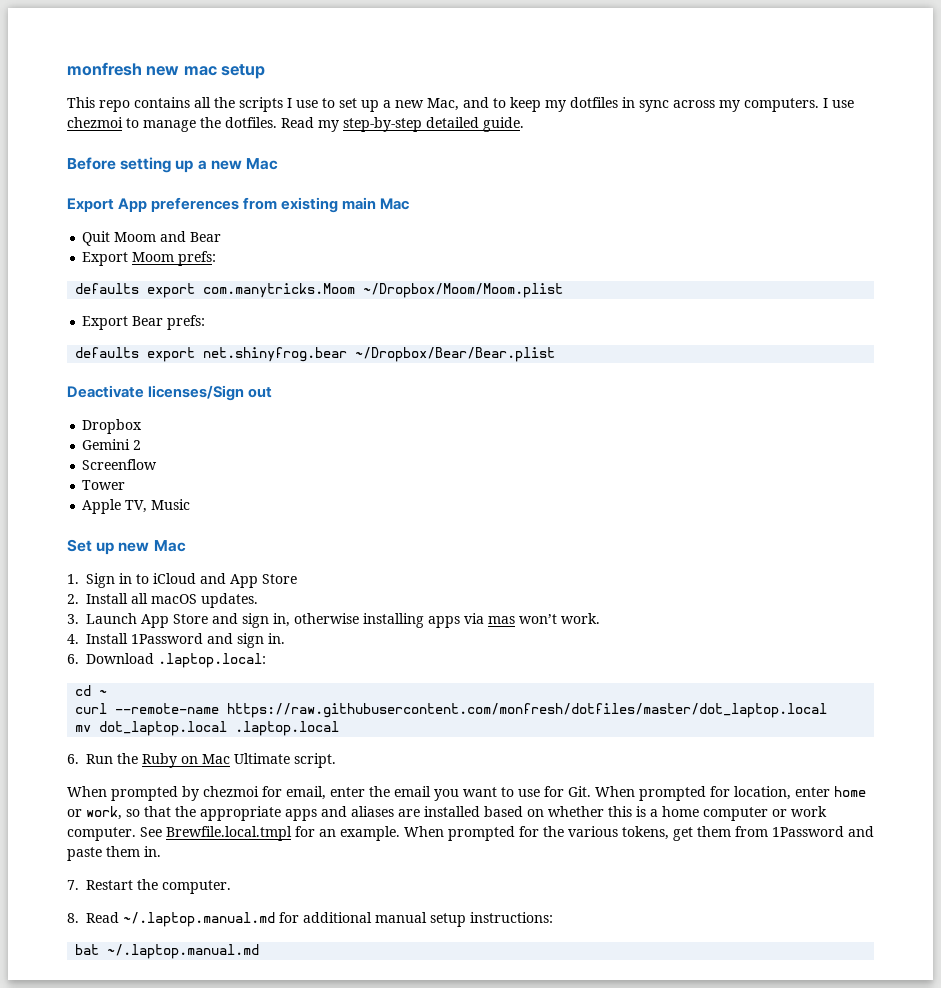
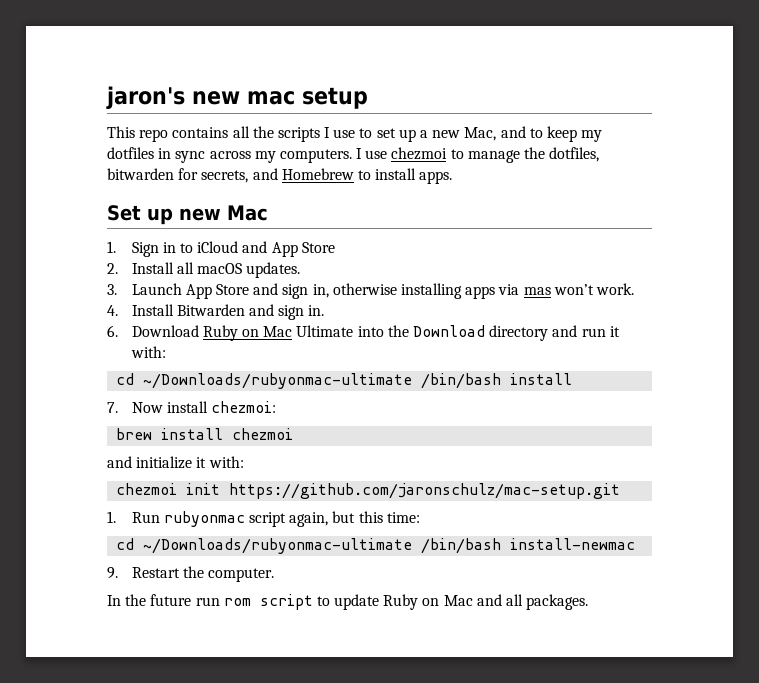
- monfresh new mac setup
+ jaron's new mac setup
- I use chezmoi to manage the dotfiles. Read my step-by-step detailed guide.
- Before setting up a new Mac
- Export App preferences from existing main Mac
- Quit Moom and Bear
- Export Moom prefs:
- defaults export com.manytricks.Moom ~/Dropbox/Moom/Moom.plist
- Export Bear prefs:
- defaults export net.shinyfrog.bear ~/Dropbox/Bear/Bear.plist
- Deactivate licenses/Sign out
- Dropbox
- Gemini 2
- Screenflow
- Tower
- Apple TV, Music
+ I use chezmoi to manage the dotfiles, bitwarden for secrets, and Homebrew to install apps.
- 4. Install 1Password and sign in.
+ 4. Install Bitwarden and sign in.
- 6. Download .laptop.local:
- cd ~
- curl --remote-name https://raw.githubusercontent.com/monfresh/dotfiles/master/dot_laptop.local
- mv dot_laptop.local .laptop.local
- 6. Run the Ruby on Mac Ultimate script.
- When prompted by chezmoi for email, enter the email you want to use for Git. When prompted for location, enter home or work, so that the appropriate apps and aliases are installed based on whether this is a home computer or work computer. See Brewfile.local.tmpl for an example. When prompted for the various tokens, get them from 1Password and paste them in.
- 7. Restart the computer.
- 8. Read ~/.laptop.manual.md for additional manual setup instructions:
- bat ~/.laptop.manual.md
+ 6. Download Ruby on Mac Ultimate into the Download directory and run it with:
+ cd ~/Downloads/rubyonmac-ultimate /bin/bash install
+ 7. Now install chezmoi:
+ brew install chezmoi
+ and initialize it with:
+ chezmoi init https://github.com/jaronschulz/mac-setup.git
+ 1. Run rubyonmac script again, but this time:
+ cd ~/Downloads/rubyonmac-ultimate /bin/bash install-newmac
+ 9. Restart the computer.
+ In the future run rom script to update Ruby on Mac and all packages.

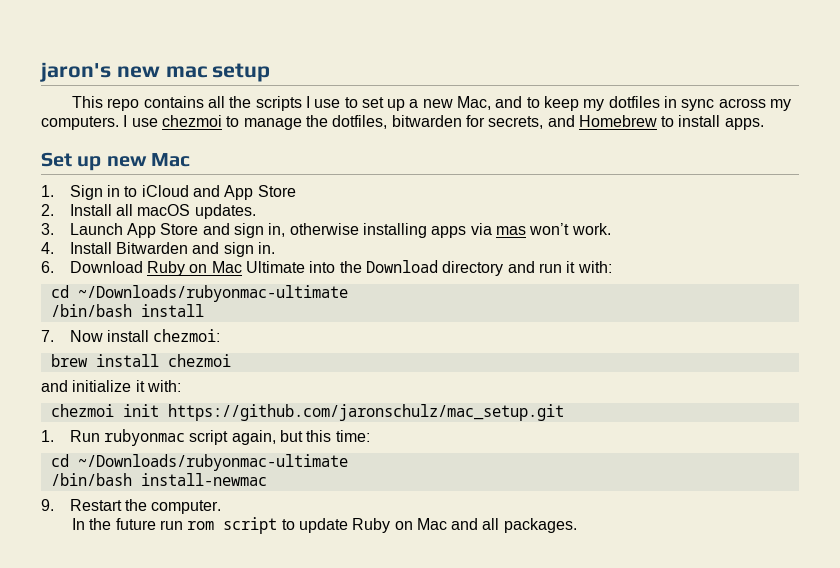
  6. Download Ruby on Mac Ultimate into the Download directory and run it with:
- cd ~/Downloads/rubyonmac-ultimate /bin/bash install
+ cd ~/Downloads/rubyonmac-ultimate
+ /bin/bash install
- chezmoi init https://github.com/jaronschulz/mac-setup.git
+ chezmoi init https://github.com/jaronschulz/mac_setup.git
  1. Run rubyonmac script again, but this time:
- cd ~/Downloads/rubyonmac-ultimate /bin/bash install-newmac
+ cd ~/Downloads/rubyonmac-ultimate
+ /bin/bash install-newmac

